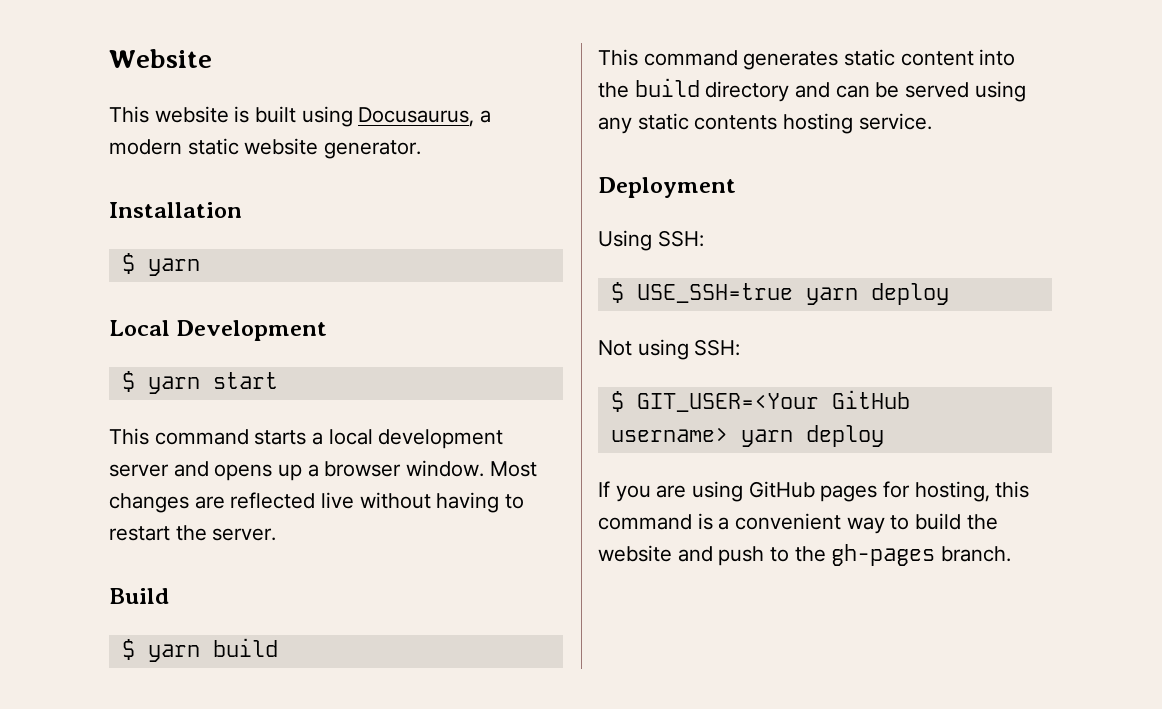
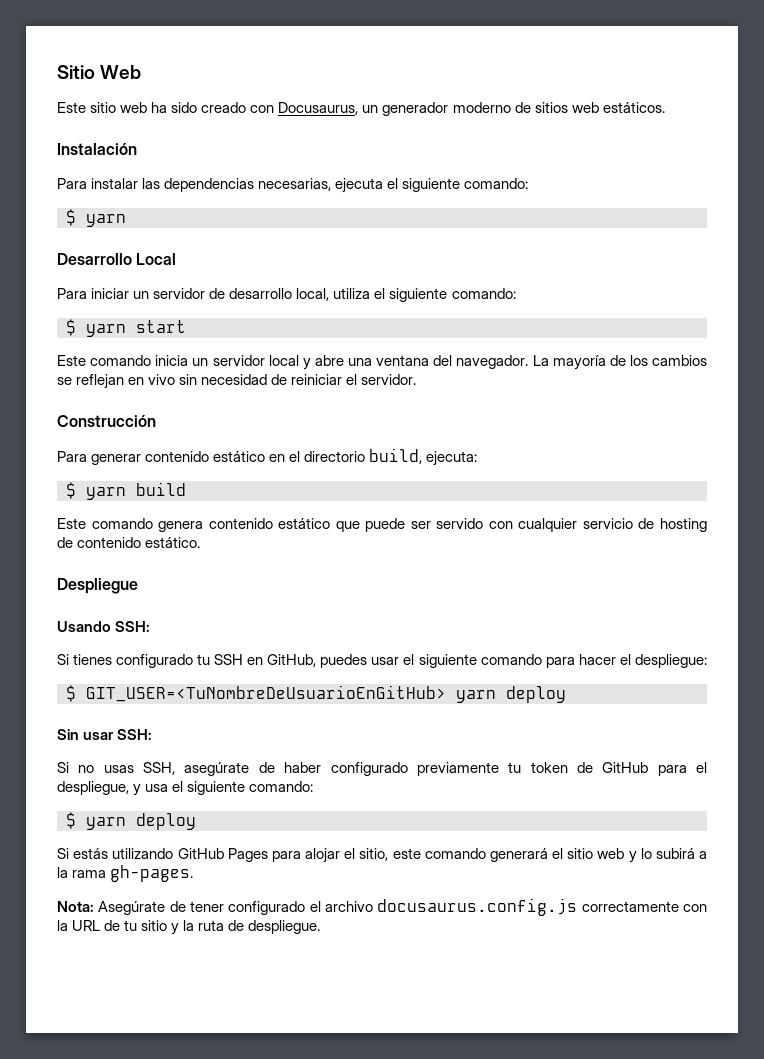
- Website
- This website is built using Docusaurus, a modern static website generator.
- Installation
+ Sitio Web
+ Este sitio web ha sido creado con Docusaurus, un generador moderno de sitios web estáticos.
+ Instalación
+ Para instalar las dependencias necesarias, ejecuta el siguiente comando:
- Local Development
+ Desarrollo Local
+ Para iniciar un servidor de desarrollo local, utiliza el siguiente comando:
  $ yarn start
- This command starts a local development server and opens up a browser window. Most changes are reflected live without having to restart the server.
- Build
+ Este comando inicia un servidor local y abre una ventana del navegador. La mayoría de los cambios se reflejan en vivo sin necesidad de reiniciar el servidor.
+ Construcción
+ Para generar contenido estático en el directorio build, ejecuta:
  $ yarn build
- This command generates static content into the build directory and can be served using any static contents hosting service.
- Deployment
- Using SSH:
- $ USE_SSH=true yarn deploy
- Not using SSH:
- $ GIT_USER=<Your GitHub username> yarn deploy
- If you are using GitHub pages for hosting, this command is a convenient way to build the website and push to the gh-pages branch.
+ Este comando genera contenido estático que puede ser servido con cualquier servicio de hosting de contenido estático.
+ Despliegue
+ Usando SSH:
+ Si tienes configurado tu SSH en GitHub, puedes usar el siguiente comando para hacer el despliegue:
+ $ GIT_USER=<TuNombreDeUsuarioEnGitHub> yarn deploy
+ Sin usar SSH:
+ Si no usas SSH, asegúrate de haber configurado previamente tu token de GitHub para el despliegue, y usa el siguiente comando:
+ $ yarn deploy
+ Si estás utilizando GitHub Pages para alojar el sitio, este comando generará el sitio web y lo subirá a la rama gh-pages.
+ Nota: Asegúrate de tener configurado el archivo docusaurus.config.js correctamente con la URL de tu sitio y la ruta de despliegue.

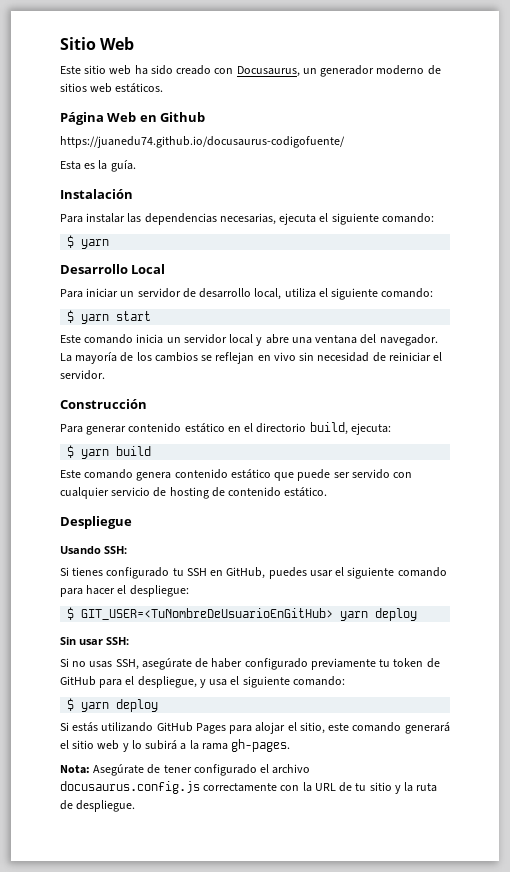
+ Página Web en Github
+ https://juanedu74.github.io/docusaurus-codigofuente/
+ Esta es la guía.

